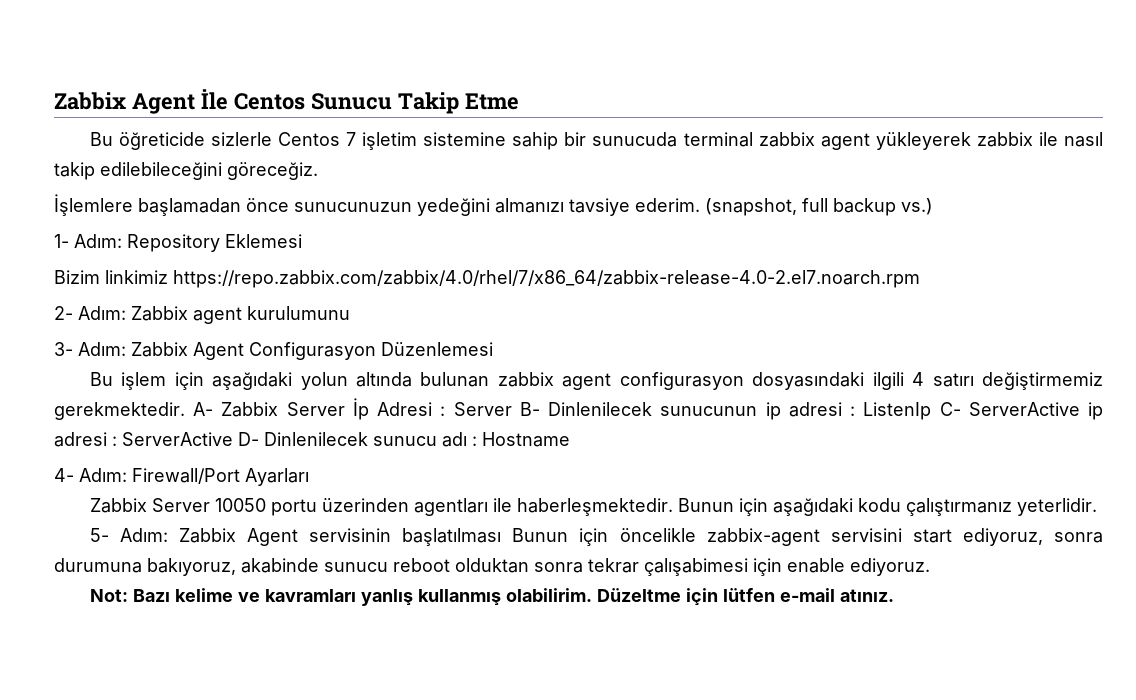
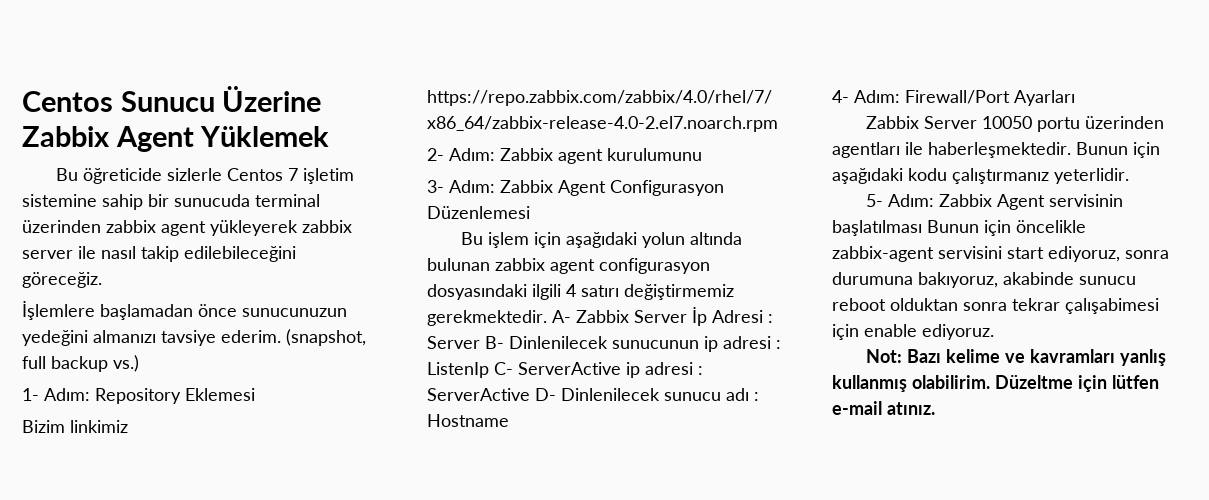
- Zabbix Agent İle Centos Sunucu Takip Etme
+ Centos Sunucu Üzerine Zabbix Agent Yüklemek
- Bu öğreticide sizlerle Centos 7 işletim sistemine sahip bir sunucuda terminal zabbix agent yükleyerek zabbix ile nasıl takip edilebileceğini göreceğiz.
+ Bu öğreticide sizlerle Centos 7 işletim sistemine sahip bir sunucuda terminal üzerinden zabbix agent yükleyerek zabbix server ile nasıl takip edilebileceğini göreceğiz.

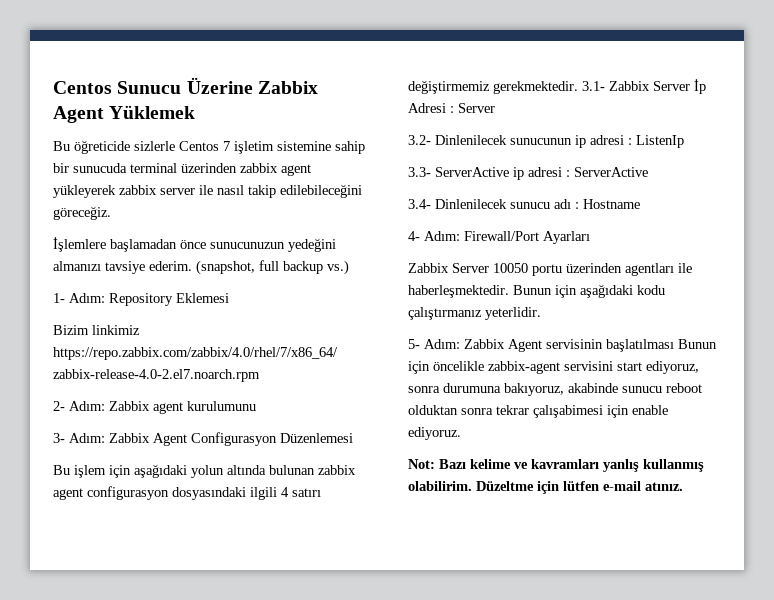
- A- Zabbix Server İp Adresi : Server B- Dinlenilecek sunucunun ip adresi : ListenIp C- ServerActive ip adresi : ServerActive D- Dinlenilecek sunucu adı : Hostname
+ 3.1- Zabbix Server İp Adresi : Server
+ 3.2- Dinlenilecek sunucunun ip adresi : ListenIp
+ 3.3- ServerActive ip adresi : ServerActive
+ 3.4- Dinlenilecek sunucu adı : Hostname

